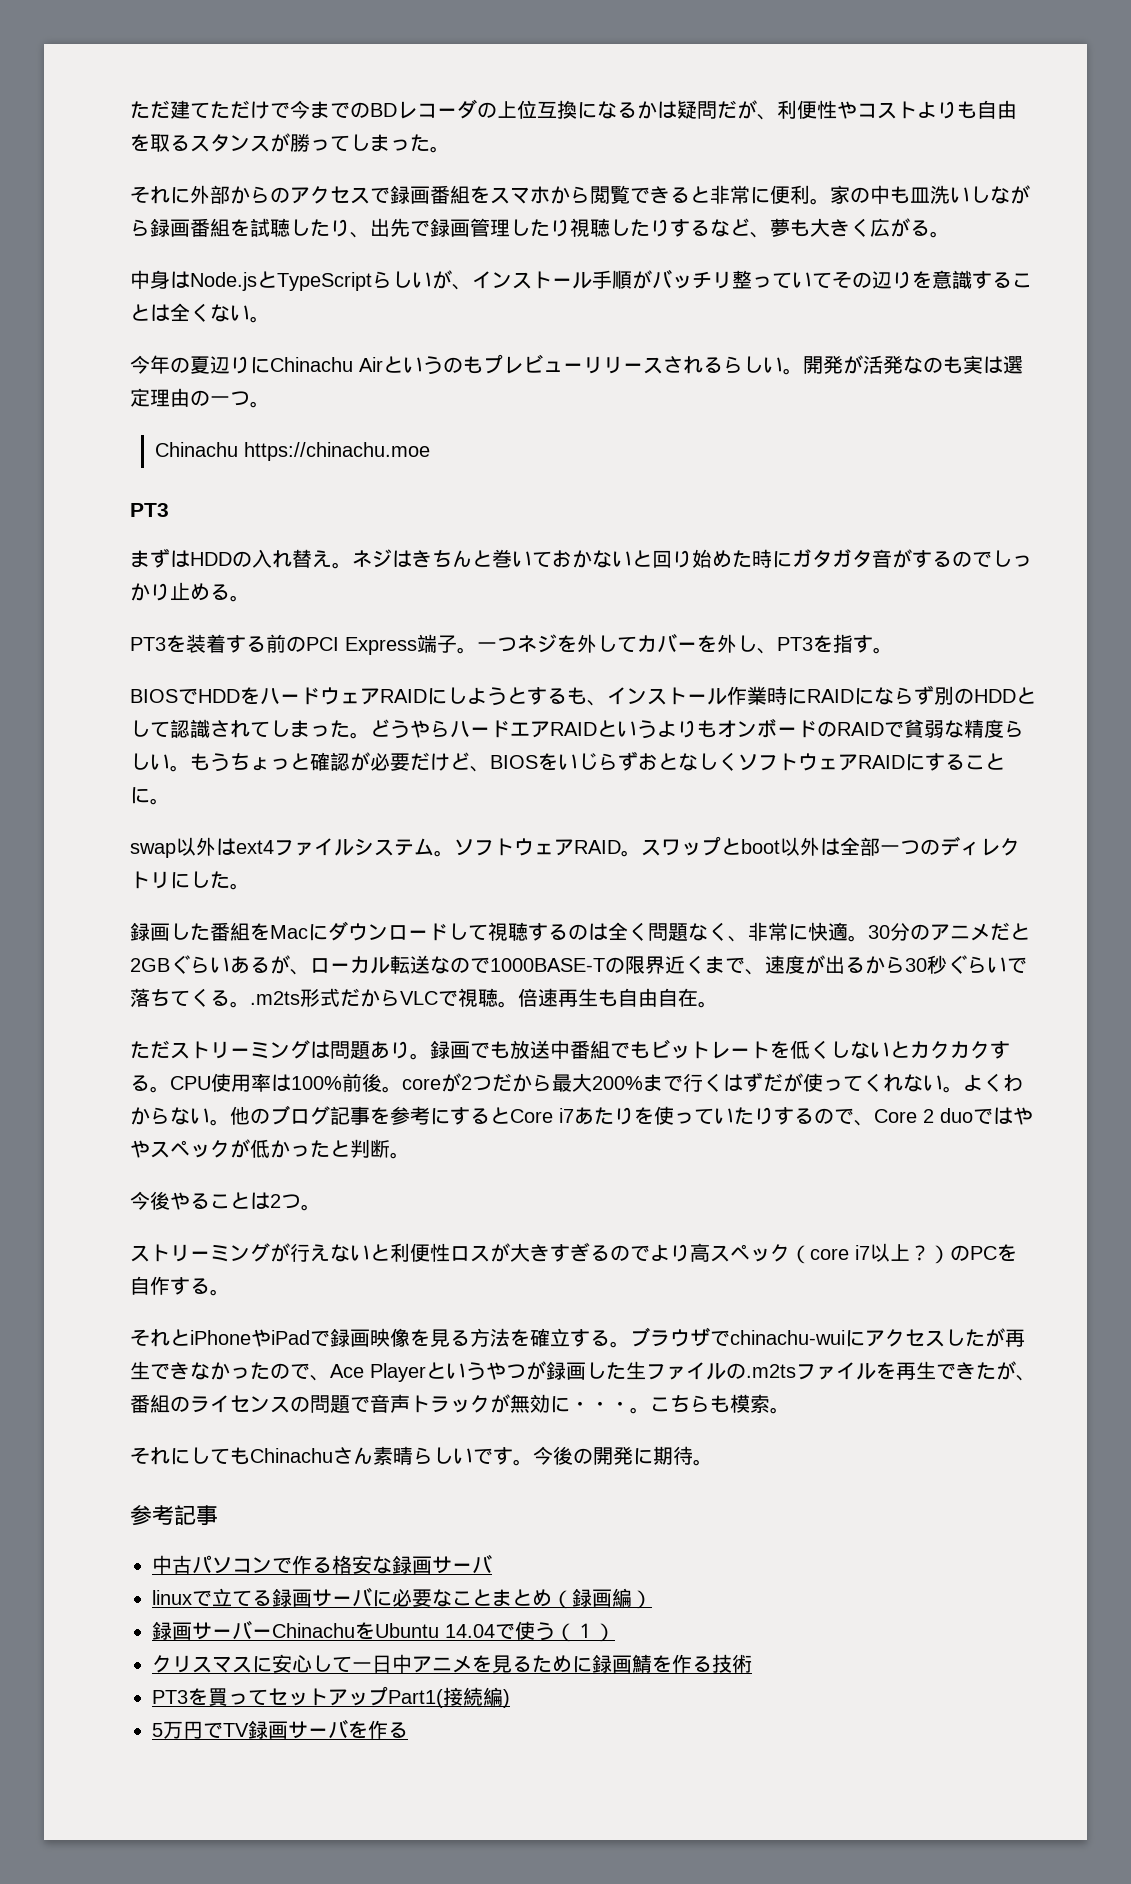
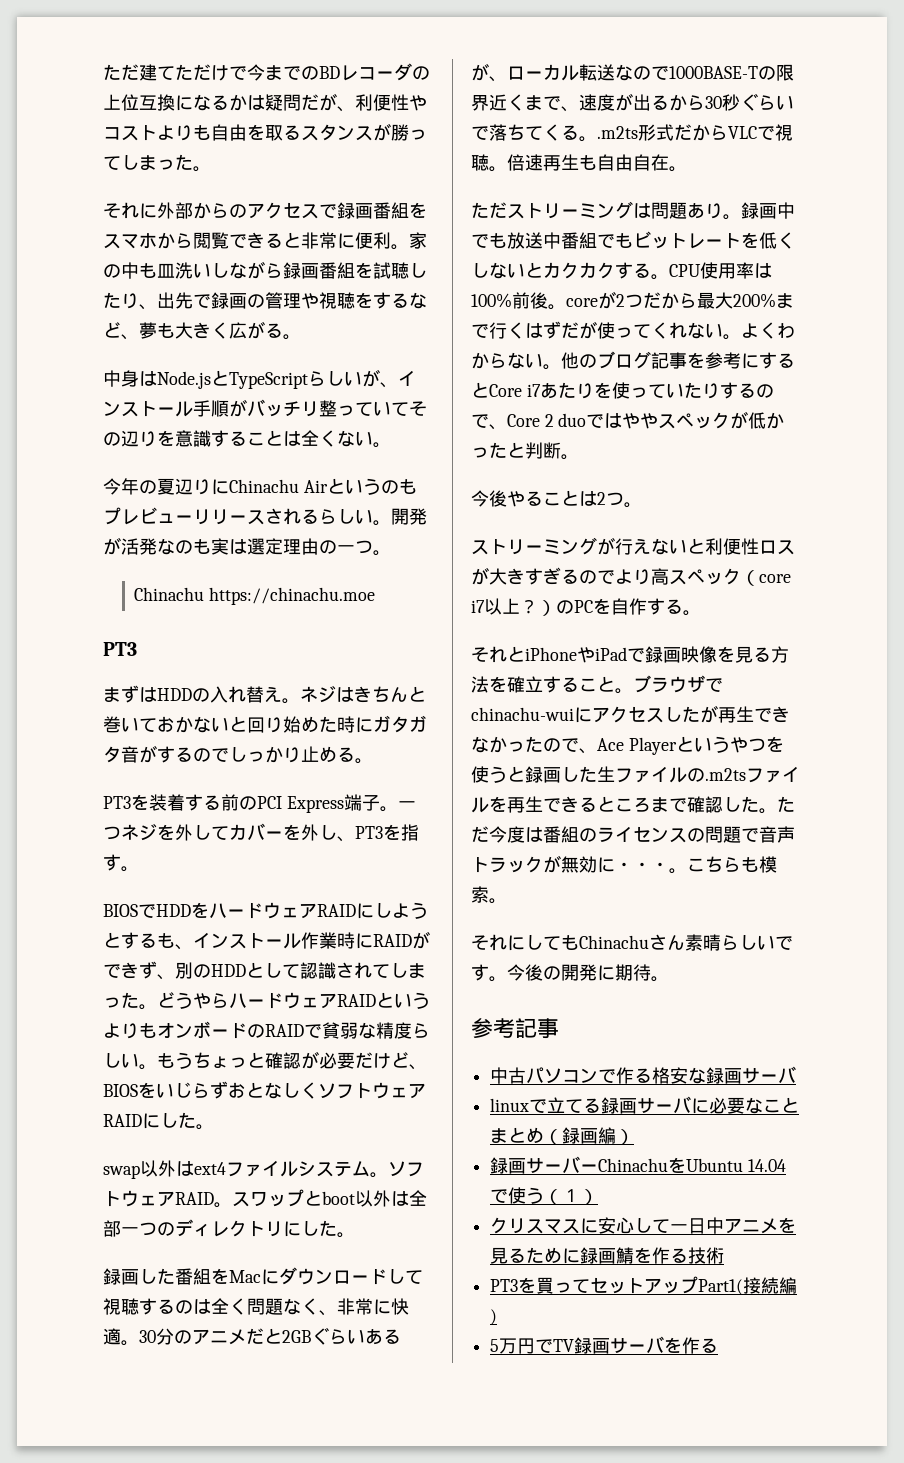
- 家の中も皿洗いしながら録画番組を試聴したり、出先で録画管理したり視聴したりするなど、夢も大きく広がる。
+ 家の中も皿洗いしながら録画番組を試聴したり、出先で録画の管理や視聴をするなど、夢も大きく広がる。
- BIOSでHDDをハードウェアRAIDにしようとするも、インストール作業時にRAIDにならず別のHDDとして認識されてしまった。
+ BIOSでHDDをハードウェアRAIDにしようとするも、インストール作業時にRAIDができず、別のHDDとして認識されてしまった。
- どうやらハードエアRAIDというよりもオンボードのRAIDで貧弱な精度らしい。
+ どうやらハードウェアRAIDというよりもオンボードのRAIDで貧弱な精度らしい。
- もうちょっと確認が必要だけど、BIOSをいじらずおとなしくソフトウェアRAIDにすることに。
+ もうちょっと確認が必要だけど、BIOSをいじらずおとなしくソフトウェアRAIDにした。
- 録画でも放送中番組でもビットレートを低くしないとカクカクする。
+ 録画中でも放送中番組でもビットレートを低くしないとカクカクする。
- それとiPhoneやiPadで録画映像を見る方法を確立する。
+ それとiPhoneやiPadで録画映像を見る方法を確立すること。
- ブラウザでchinachu-wuiにアクセスしたが再生できなかったので、Ace Playerというやつが録画した生ファイルの.m2tsファイルを再生できたが、番組のライセンスの問題で音声トラックが無効に・・・。
+ ブラウザでchinachu-wuiにアクセスしたが再生できなかったので、Ace Playerというやつを使うと録画した生ファイルの.m2tsファイルを再生できるところまで確認した。ただ今度は番組のライセンスの問題で音声トラックが無効に・・・。

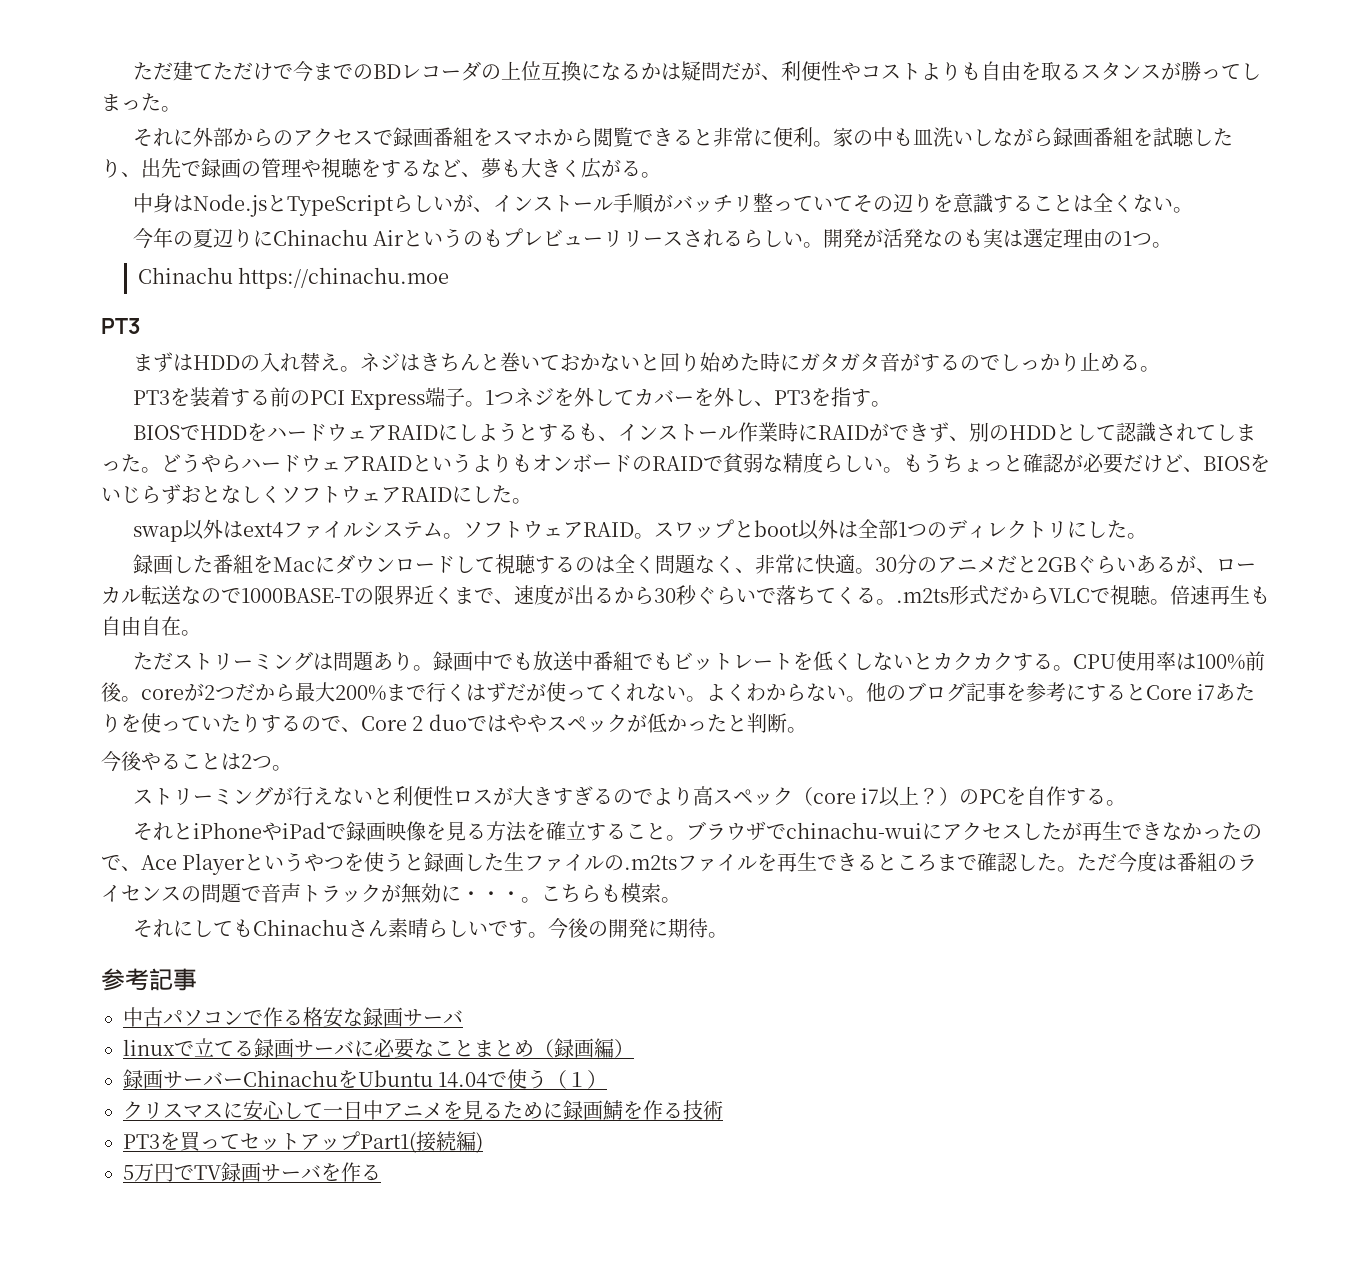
- 開発が活発なのも実は選定理由の一つ。
+ 開発が活発なのも実は選定理由の1つ。
- 一つネジを外してカバーを外し、PT3を指す。
+ 1つネジを外してカバーを外し、PT3を指す。
- スワップとboot以外は全部一つのディレクトリにした。
+ スワップとboot以外は全部1つのディレクトリにした。

